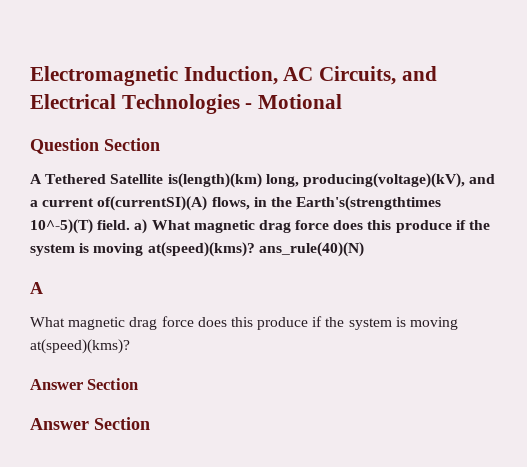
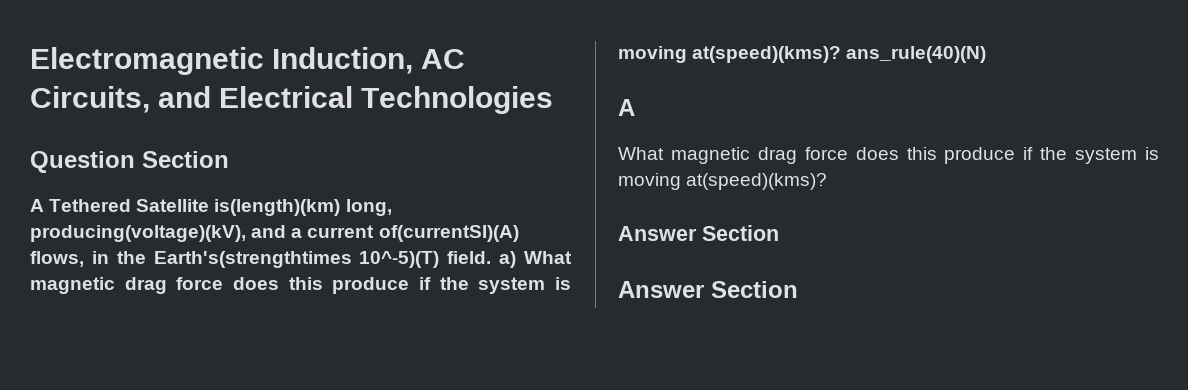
- Electromagnetic Induction, AC Circuits, and Electrical Technologies - Motional
+ Electromagnetic Induction, AC Circuits, and Electrical Technologies

